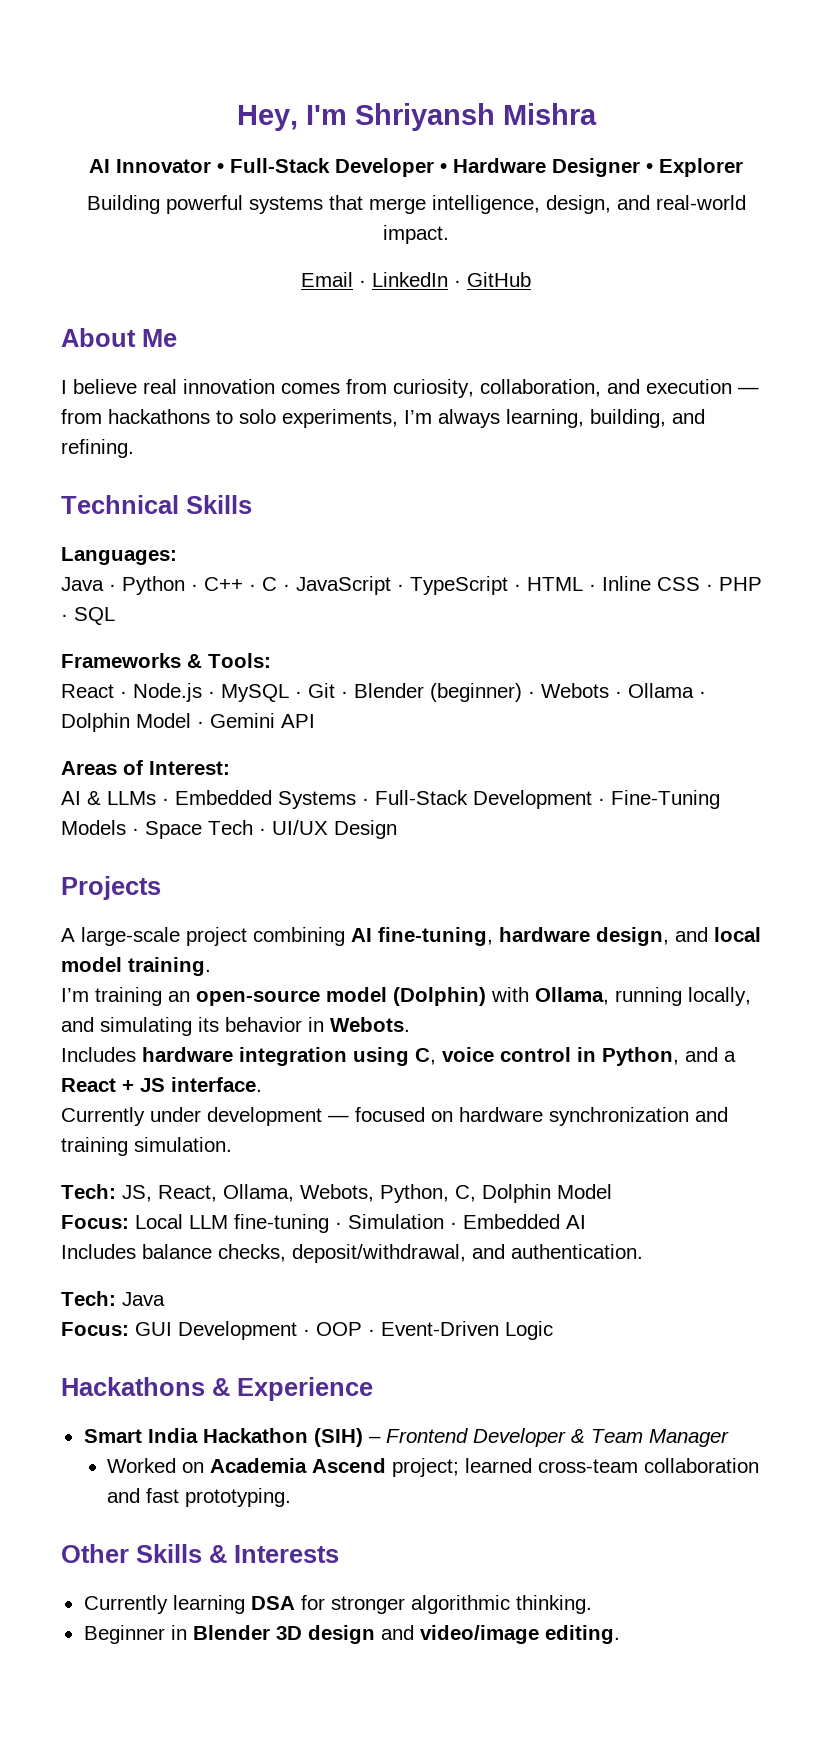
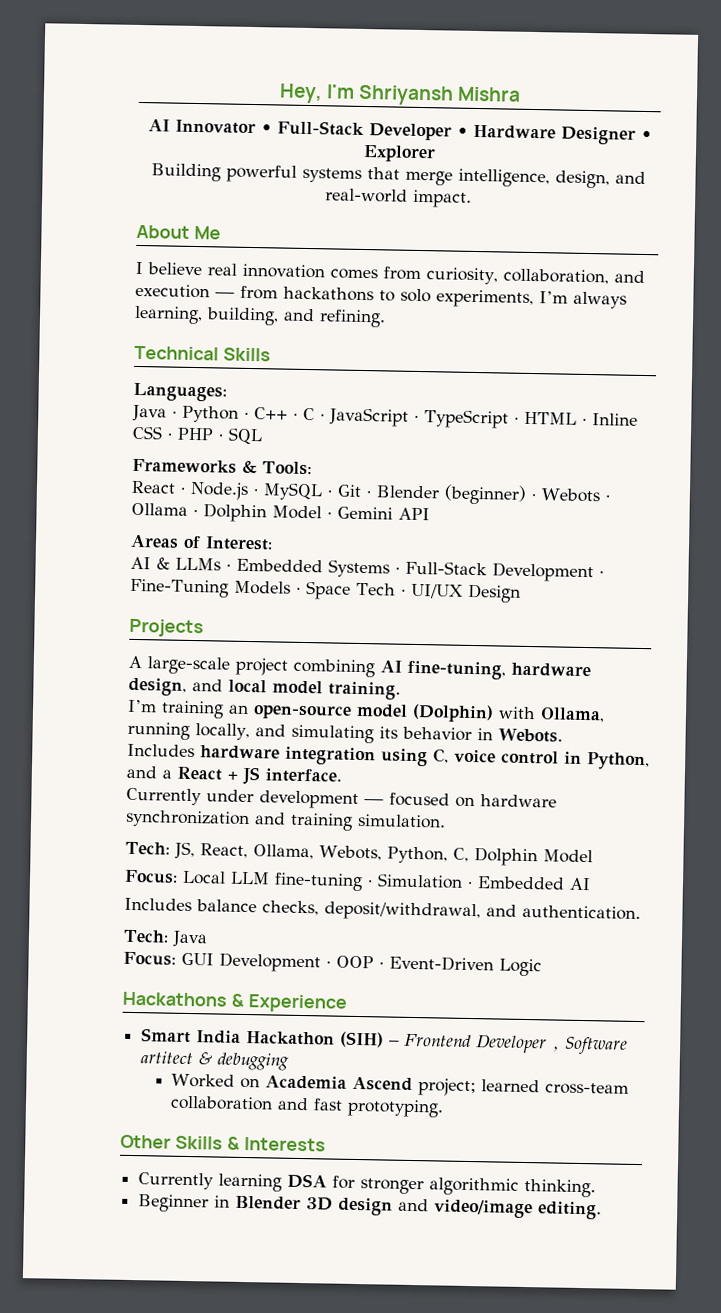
- Email · LinkedIn · GitHub
- Smart India Hackathon (SIH) – Frontend Developer & Team Manager
+ Smart India Hackathon (SIH) – Frontend Developer , Software artitect & debugging

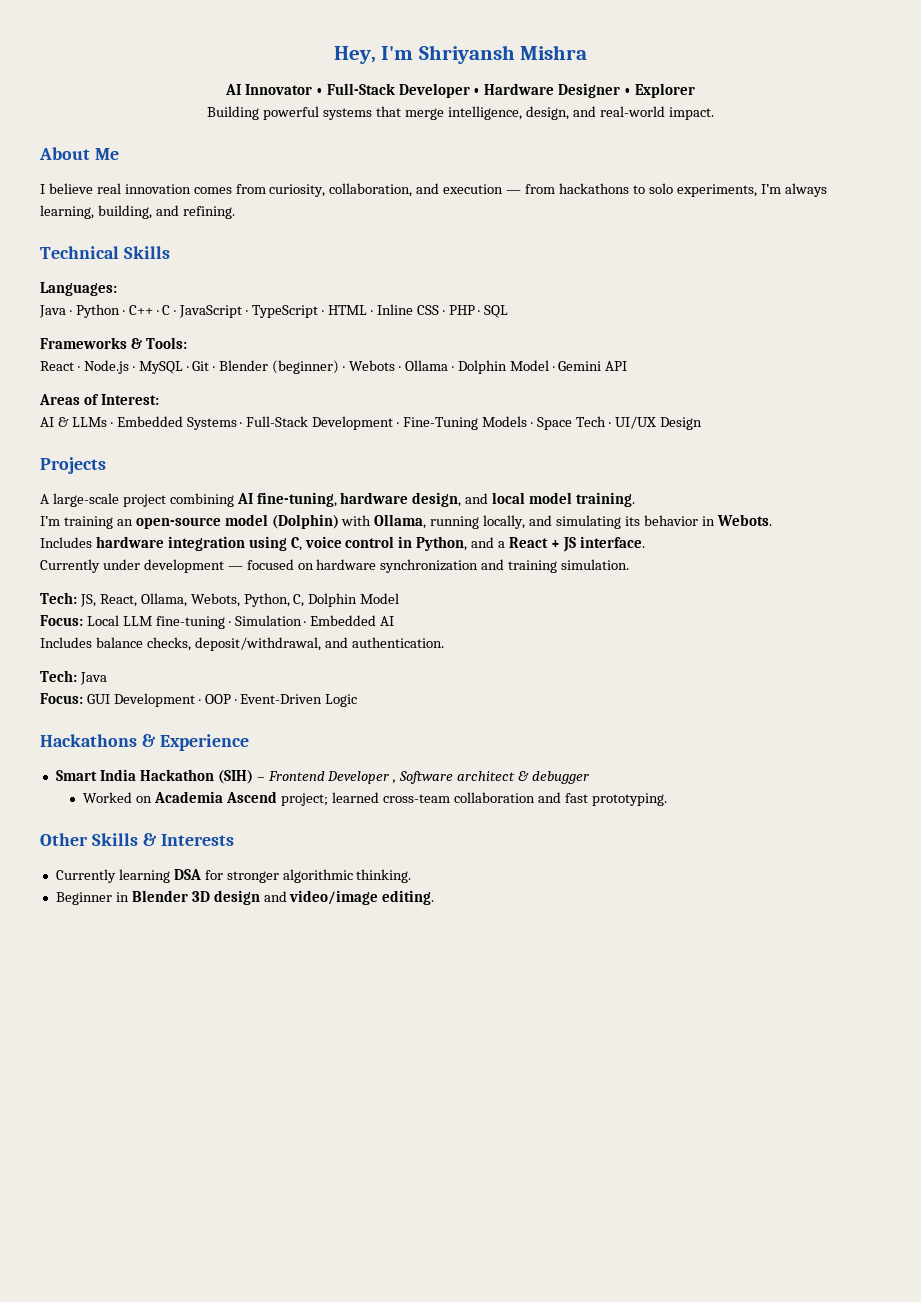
- Smart India Hackathon (SIH) – Frontend Developer , Software artitect & debugging
+ Smart India Hackathon (SIH) – Frontend Developer , Software architect & debugger

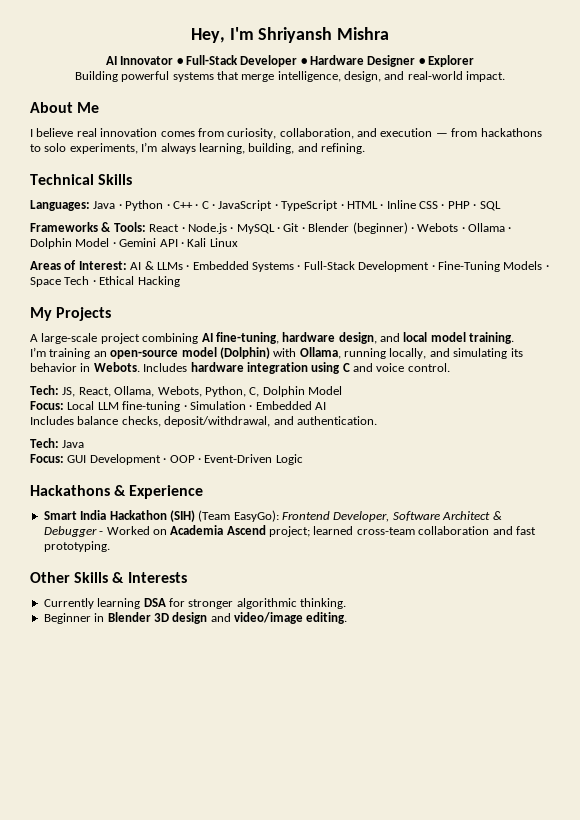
- Languages:
- Java · Python · C++ · C · JavaScript · TypeScript · HTML · Inline CSS · PHP · SQL
+ Languages: Java · Python · C++ · C · JavaScript · TypeScript · HTML · Inline CSS · PHP · SQL
- Frameworks & Tools:
- React · Node.js · MySQL · Git · Blender (beginner) · Webots · Ollama · Dolphin Model · Gemini API
+ Frameworks & Tools: React · Node.js · MySQL · Git · Blender (beginner) · Webots · Ollama · Dolphin Model · Gemini API · Kali Linux
- Areas of Interest:
- AI & LLMs · Embedded Systems · Full-Stack Development · Fine-Tuning Models · Space Tech · UI/UX Design
- Projects
+ Areas of Interest: AI & LLMs · Embedded Systems · Full-Stack Development · Fine-Tuning Models · Space Tech · Ethical Hacking
+ My Projects
- I’m training an open-source model (Dolphin) with Ollama, running locally, and simulating its behavior in Webots.
- Includes hardware integration using C, voice control in Python, and a React + JS interface.
- Currently under development — focused on hardware synchronization and training simulation.
+ I’m training an open-source model (Dolphin) with Ollama, running locally, and simulating its behavior in Webots. Includes hardware integration using C and voice control.
- Smart India Hackathon (SIH) – Frontend Developer , Software architect & debugger
- Worked on Academia Ascend project; learned cross-team collaboration and fast prototyping.
+ Smart India Hackathon (SIH) (Team EasyGo): Frontend Developer, Software Architect & Debugger - Worked on Academia Ascend project; learned cross-team collaboration and fast prototyping.

